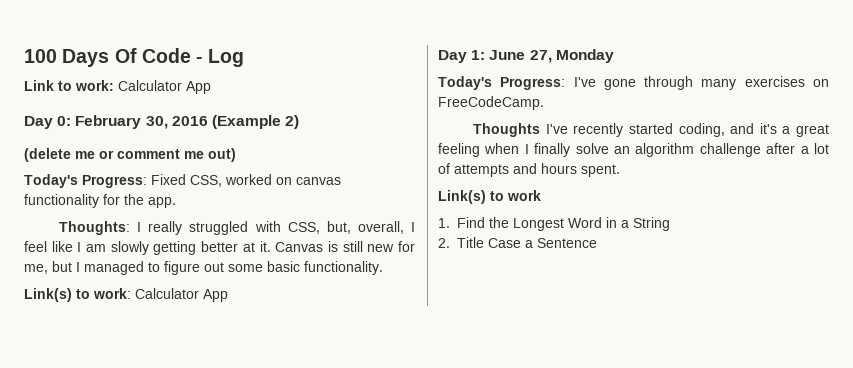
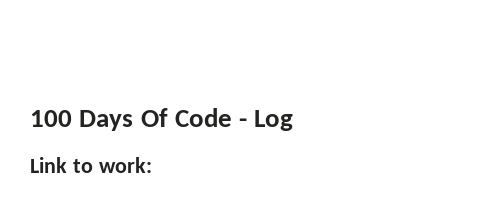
- Link to work: Calculator App
- Day 0: February 30, 2016 (Example 2)
- (delete me or comment me out)
- Today's Progress: Fixed CSS, worked on canvas functionality for the app.
- Thoughts: I really struggled with CSS, but, overall, I feel like I am slowly getting better at it. Canvas is still new for me, but I managed to figure out some basic functionality.
- Link(s) to work: Calculator App
- Day 1: June 27, Monday
- Today's Progress: I've gone through many exercises on FreeCodeCamp.
- Thoughts I've recently started coding, and it's a great feeling when I finally solve an algorithm challenge after a lot of attempts and hours spent.
- Link(s) to work
- 1. Find the Longest Word in a String
- 2. Title Case a Sentence
+ Link to work:

